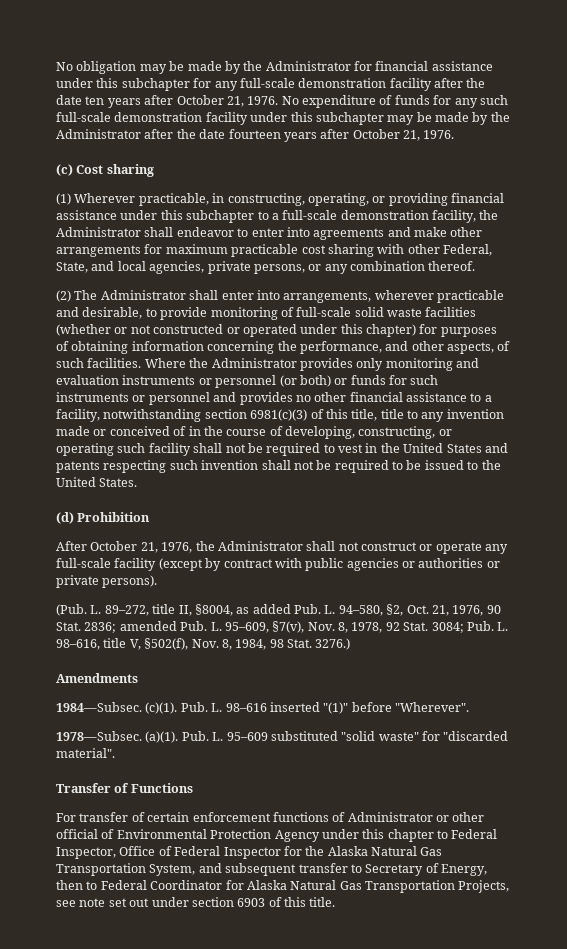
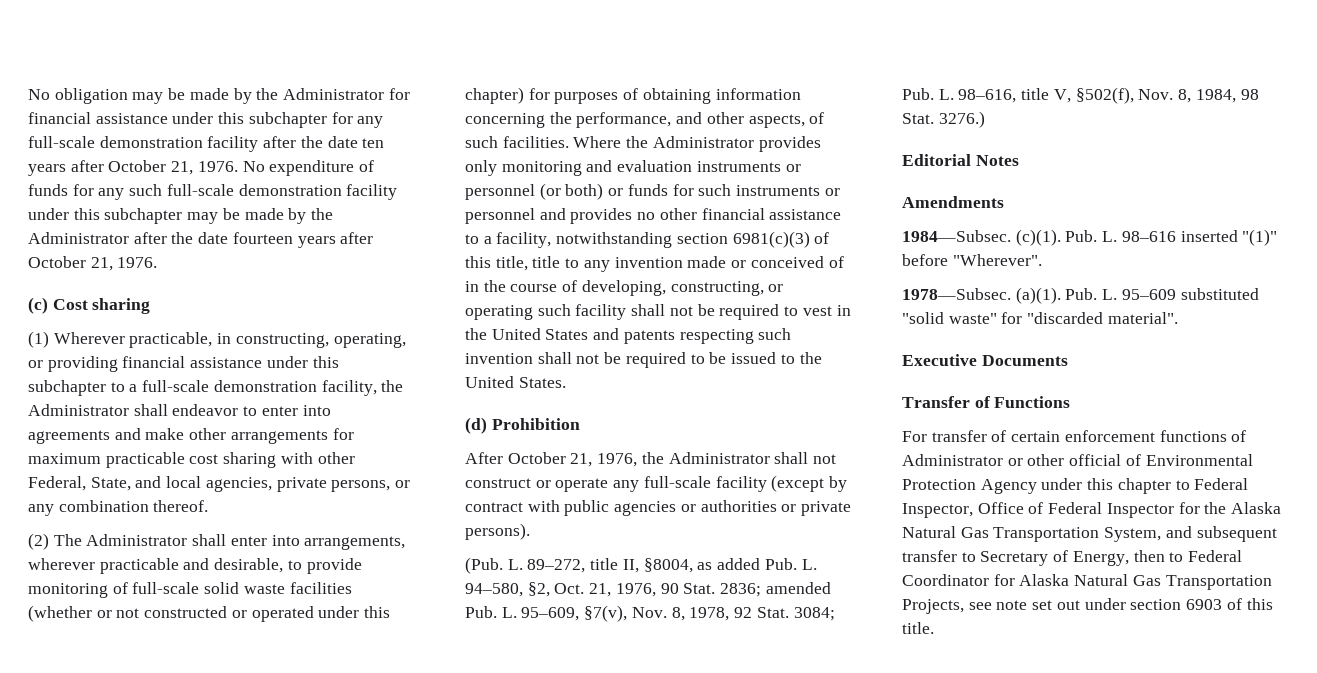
+ Editorial Notes
+ Executive Documents

